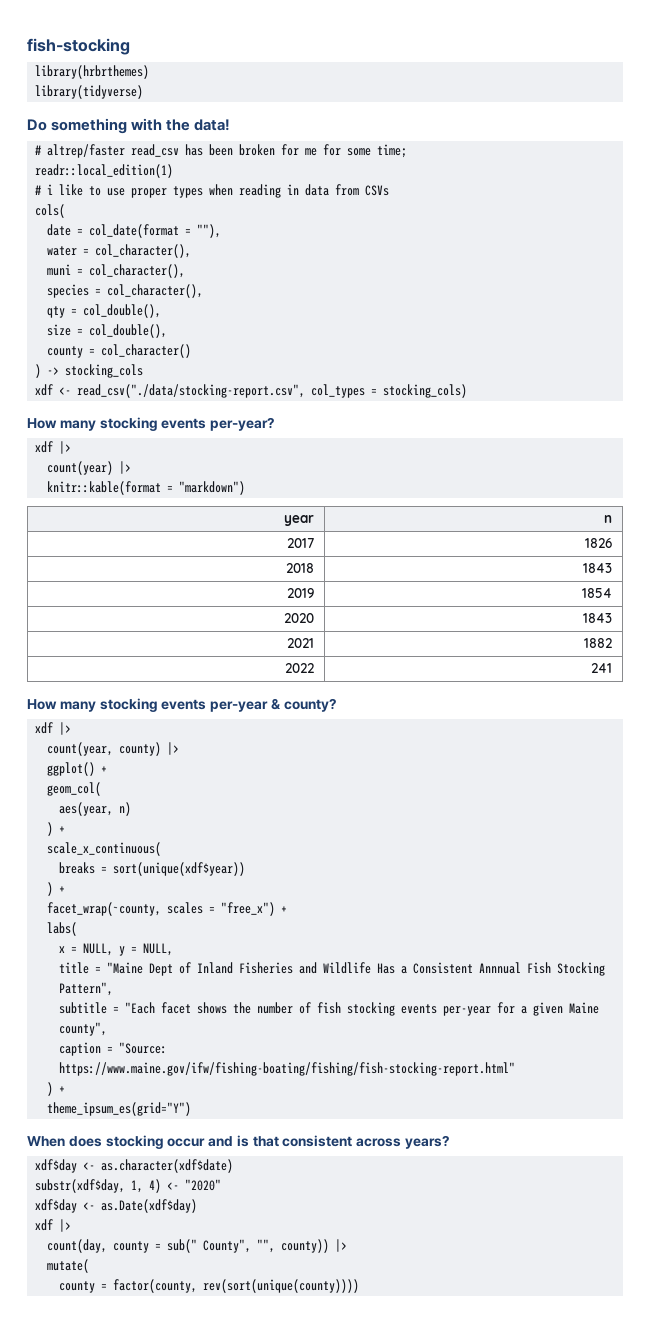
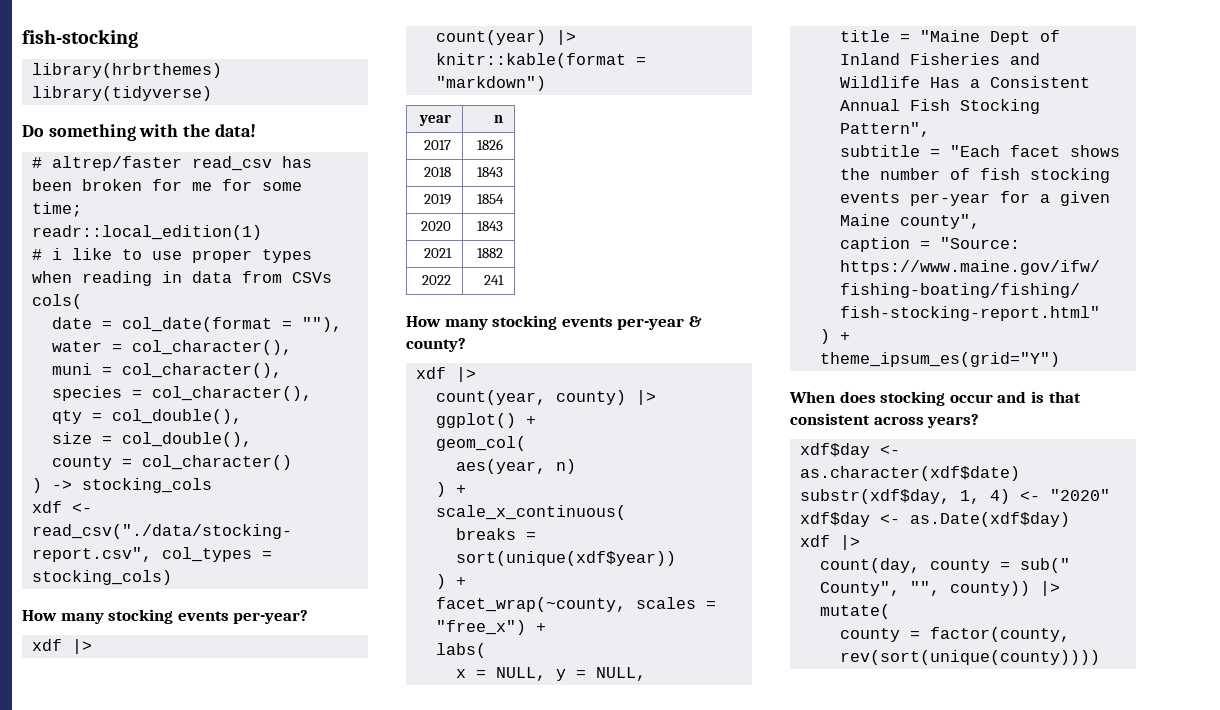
- title = "Maine Dept of Inland Fisheries and Wildlife Has a Consistent Annnual Fish Stocking Pattern",
+ title = "Maine Dept of Inland Fisheries and Wildlife Has a Consistent Annual Fish Stocking Pattern",

